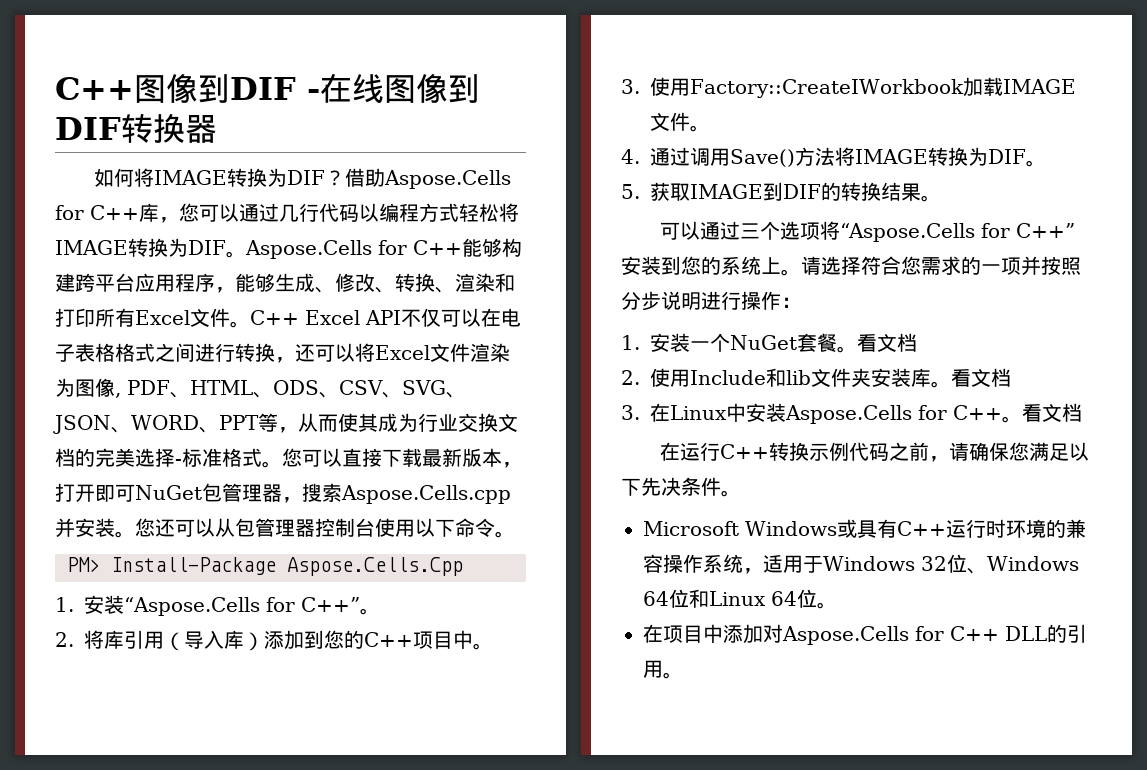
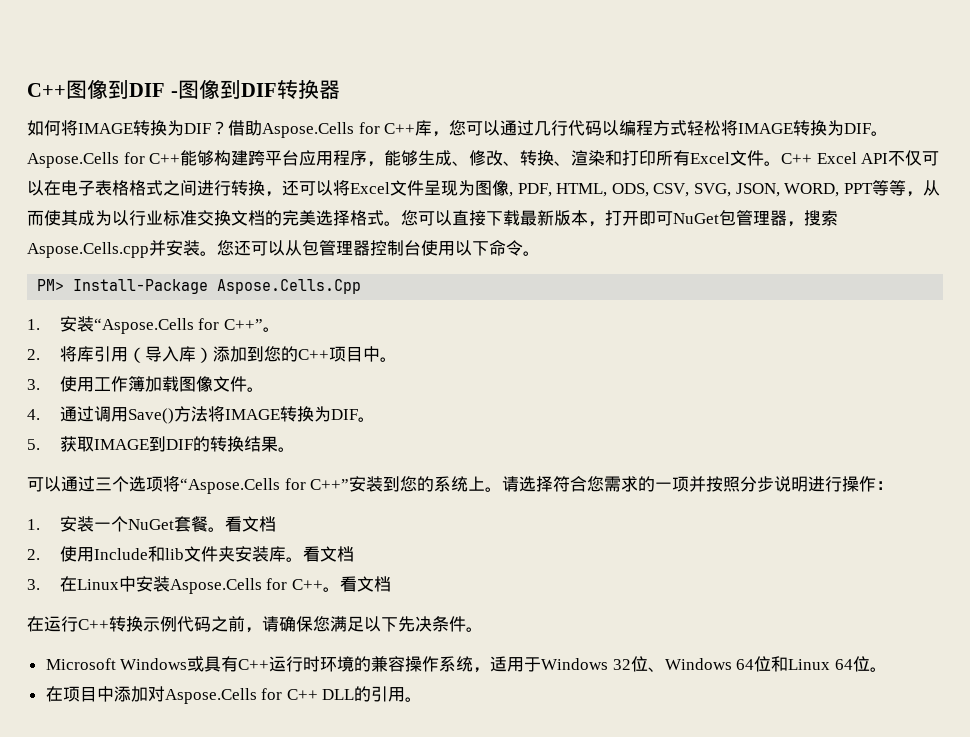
- C++图像到DIF -在线图像到DIF转换器
+ C++图像到DIF -图像到DIF转换器
- C++ Excel API不仅可以在电子表格格式之间进行转换，还可以将Excel文件渲染为图像, PDF、HTML、ODS、CSV、SVG、JSON、WORD、PPT等，从而使其成为行业交换文档的完美选择-标准格式。
+ C++ Excel API不仅可以在电子表格格式之间进行转换，还可以将Excel文件呈现为图像, PDF, HTML, ODS, CSV, SVG, JSON, WORD, PPT等等，从而使其成为以行业标准交换文档的完美选择格式。
- 3.使用Factory::CreateIWorkbook加载IMAGE文件。
+ 3.使用工作簿加载图像文件。

